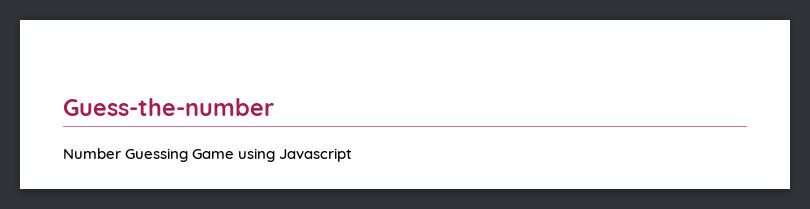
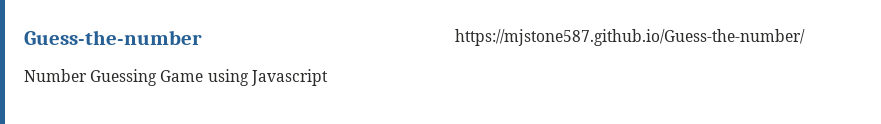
- Number Guessing Game using Javascript
+ Number Guessing Game using Javascript https://mjstone587.github.io/Guess-the-number/

